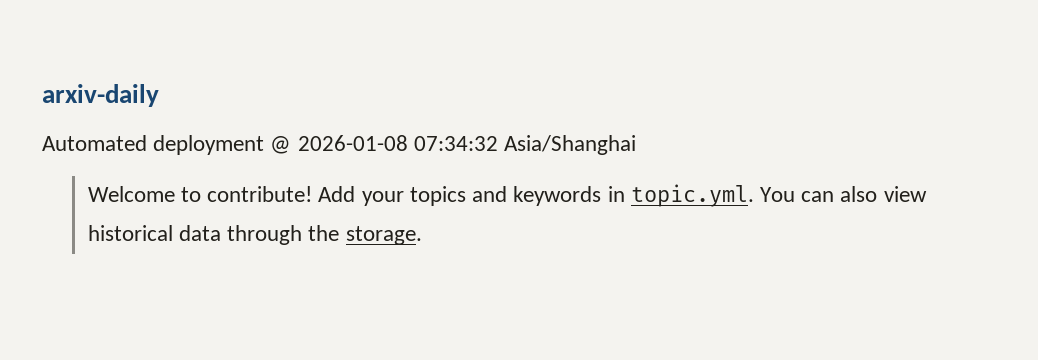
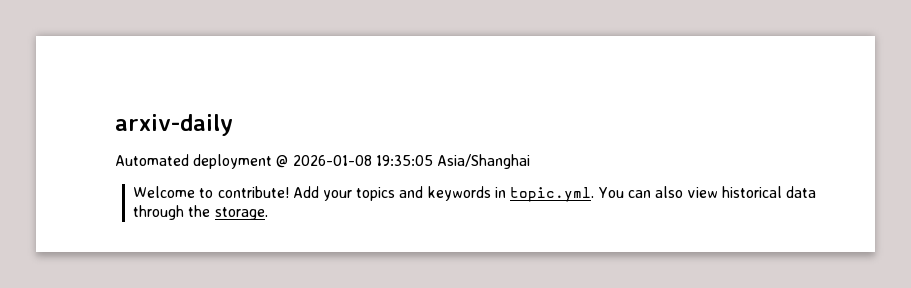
- Automated deployment @ 2026-01-08 07:34:32 Asia/Shanghai
+ Automated deployment @ 2026-01-08 19:35:05 Asia/Shanghai

